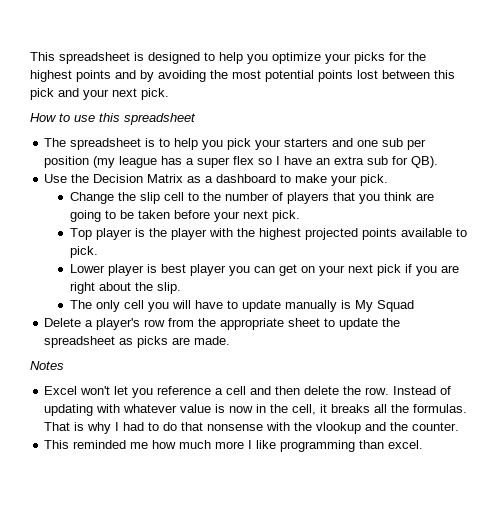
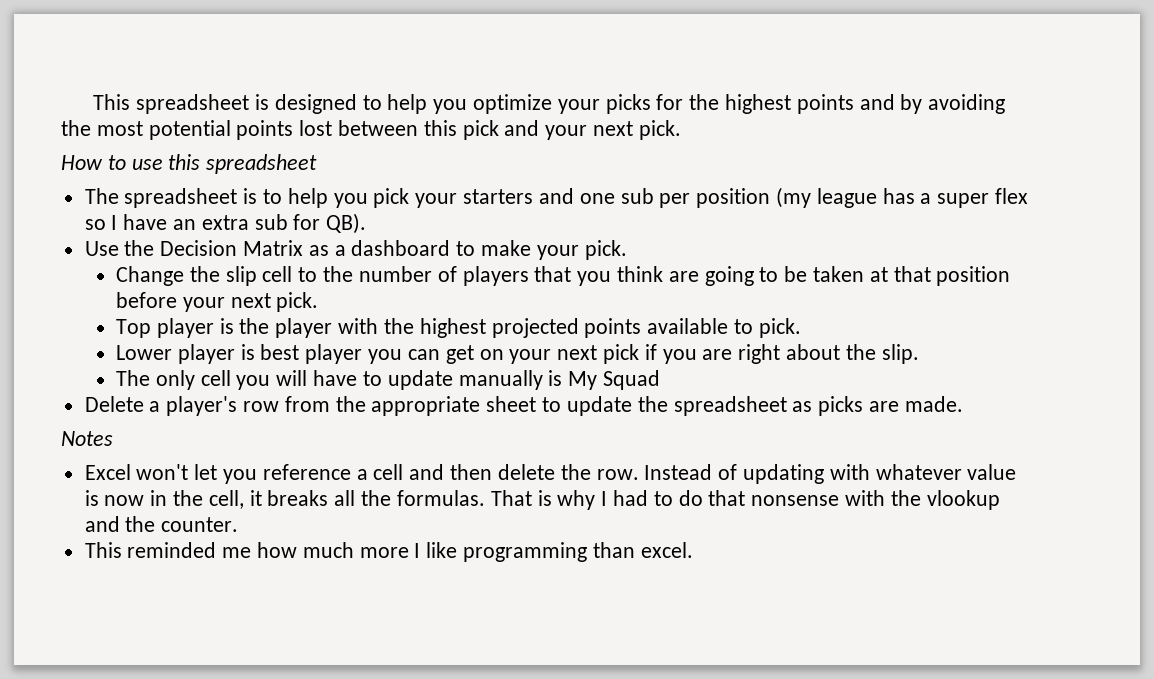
- Change the slip cell to the number of players that you think are going to be taken before your next pick.
+ Change the slip cell to the number of players that you think are going to be taken at that position before your next pick.

